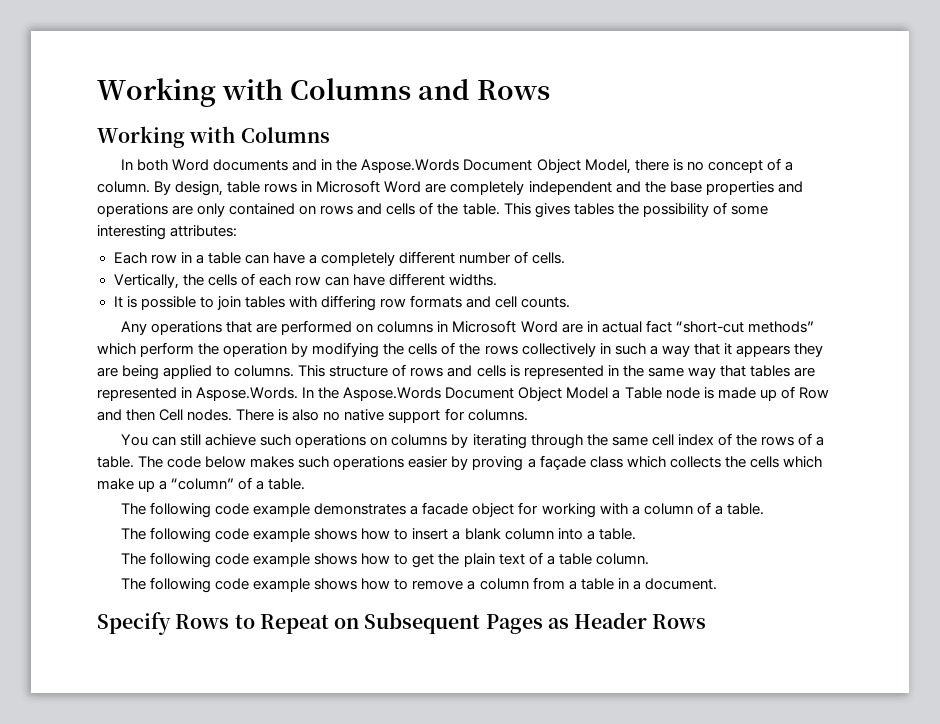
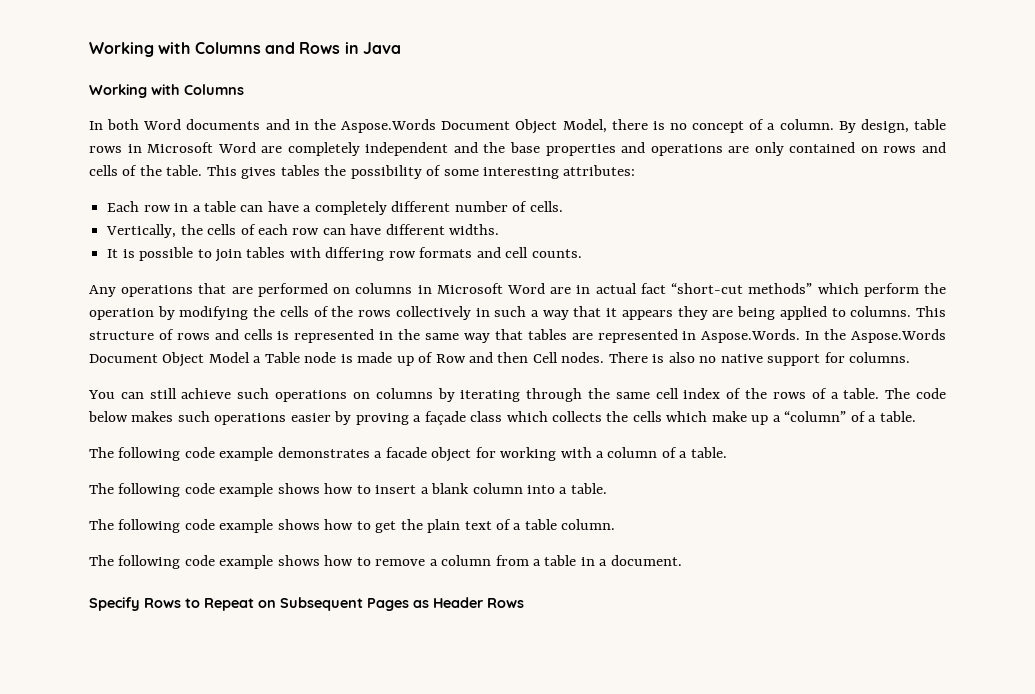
- Working with Columns and Rows
+ Working with Columns and Rows in Java

